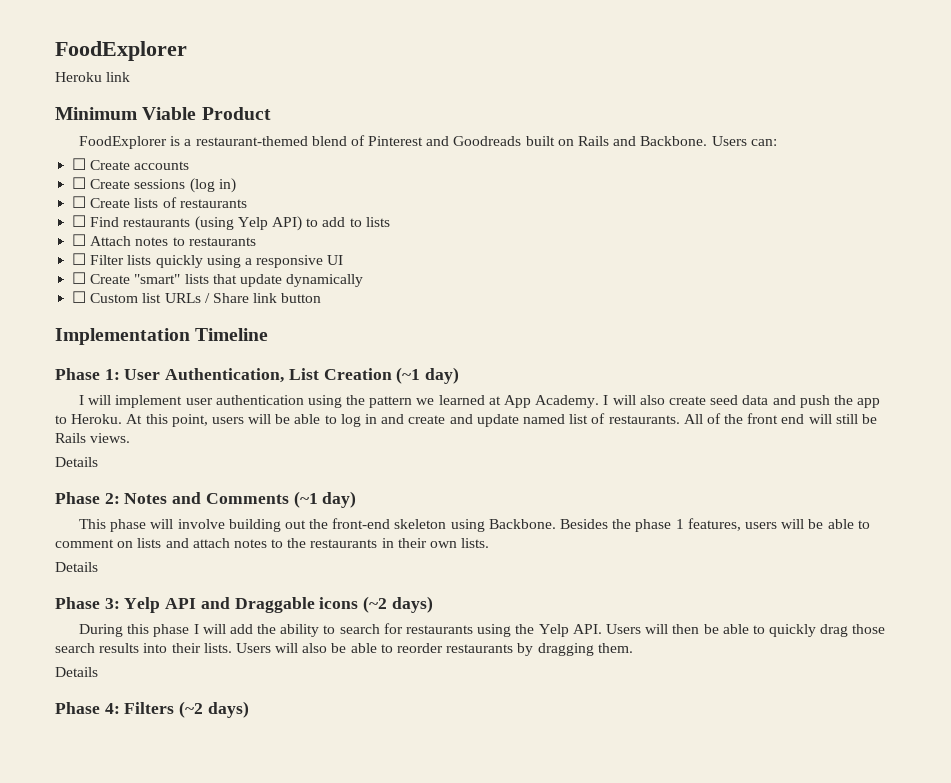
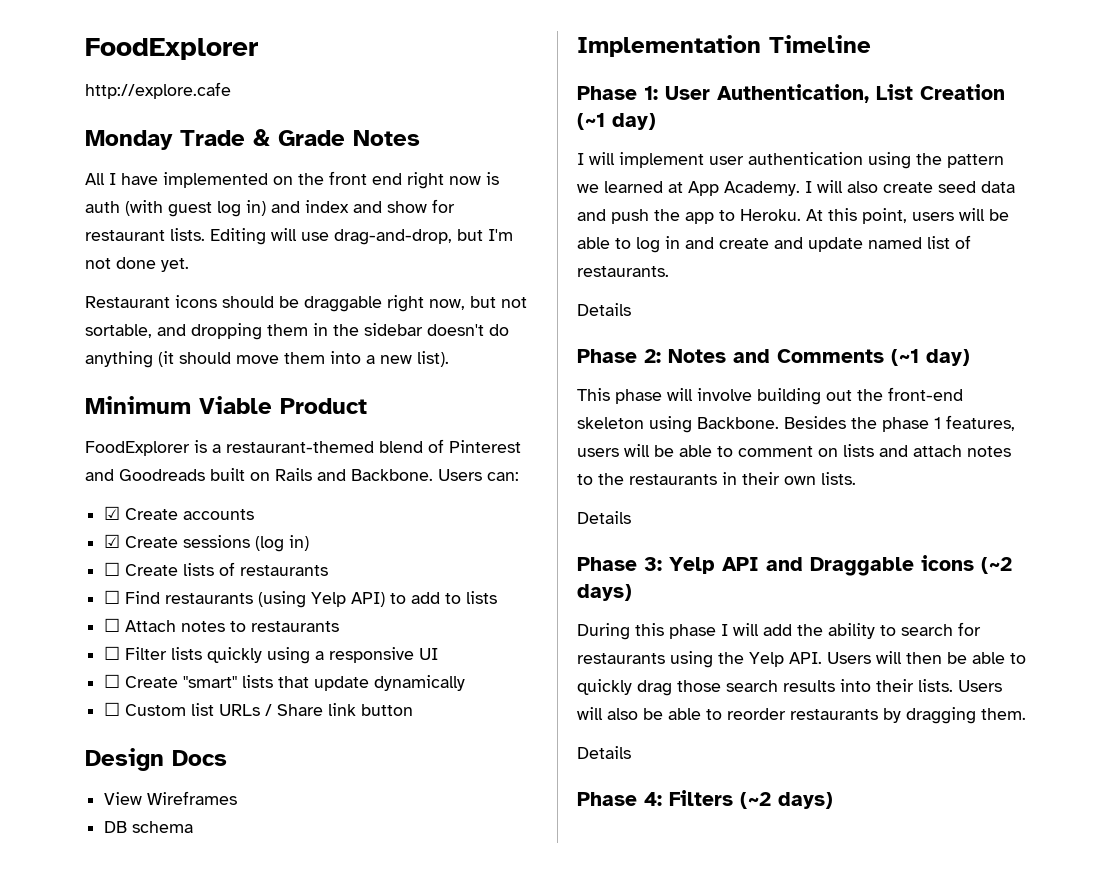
- Heroku link
+ http://explore.cafe
+ Monday Trade & Grade Notes
+ All I have implemented on the front end right now is auth (with guest log in) and index and show for restaurant lists. Editing will use drag-and-drop, but I'm not done yet.
+ Restaurant icons should be draggable right now, but not sortable, and dropping them in the sidebar doesn't do anything (it should move them into a new list).
- ☐ Create accounts
+ ☑ Create accounts
- ☐ Create sessions (log in)
+ ☑ Create sessions (log in)
+ Design Docs
+ View Wireframes
+ DB schema
- All of the front end will still be Rails views.

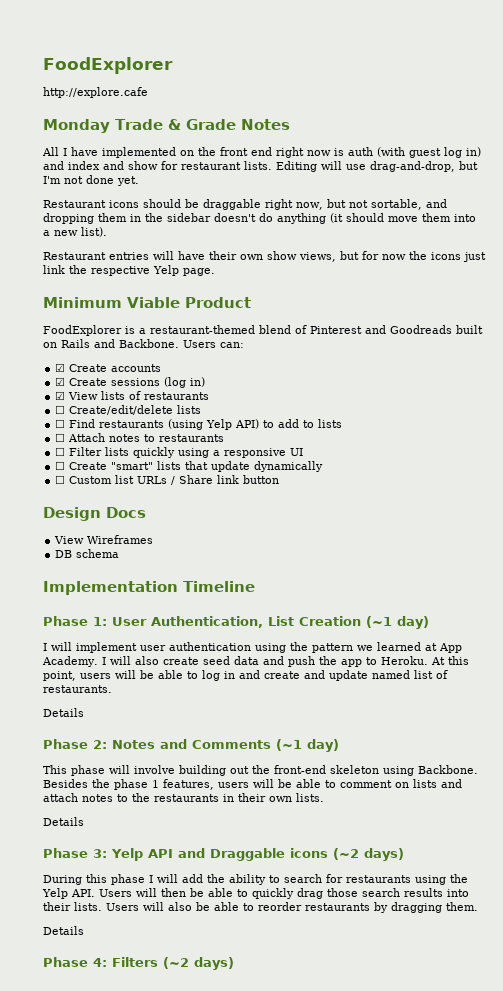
+ Restaurant entries will have their own show views, but for now the icons just link the respective Yelp page.
- ☐ Create lists of restaurants
+ ☑ View lists of restaurants
+ ☐ Create/edit/delete lists

